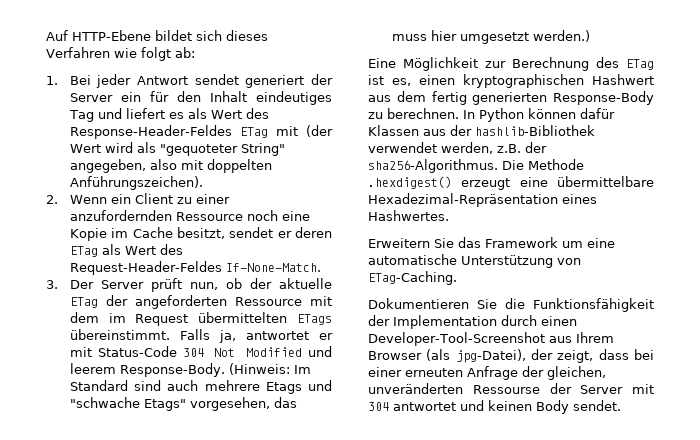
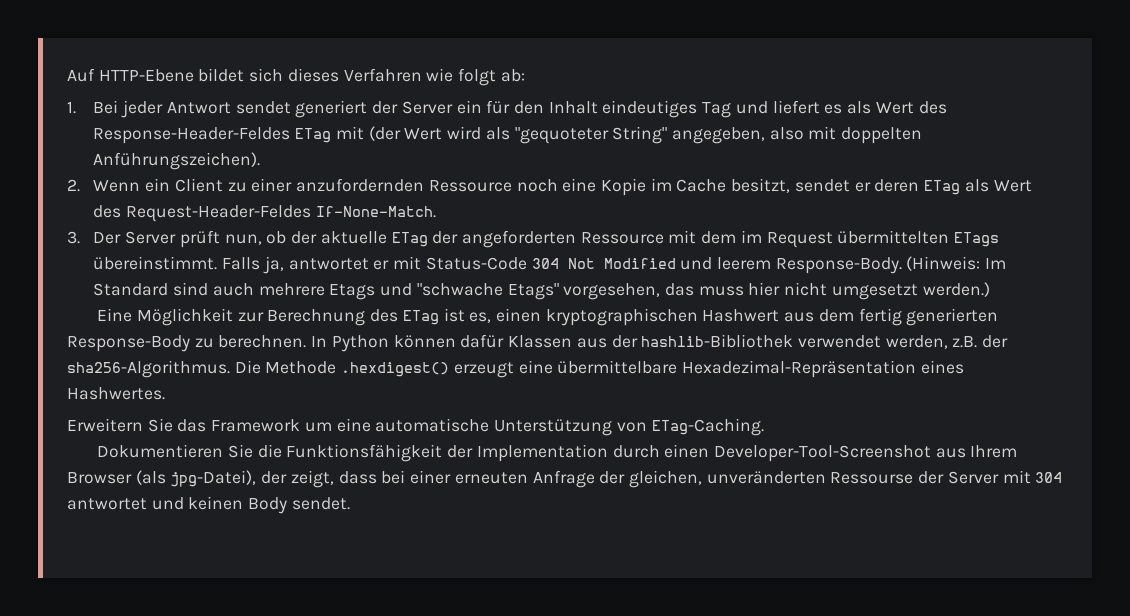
- (Hinweis: Im Standard sind auch mehrere Etags und "schwache Etags" vorgesehen, das muss hier umgesetzt werden.)
+ (Hinweis: Im Standard sind auch mehrere Etags und "schwache Etags" vorgesehen, das muss hier nicht umgesetzt werden.)

